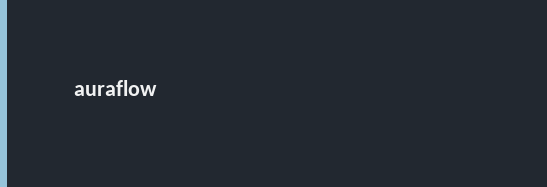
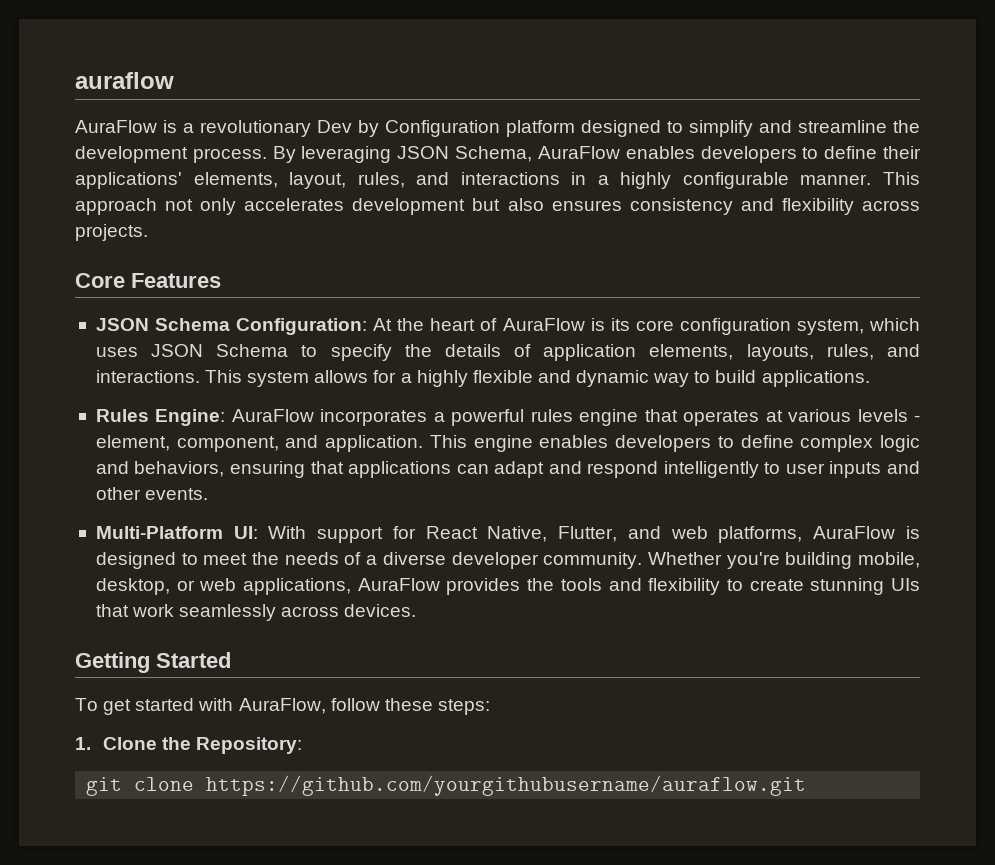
+ AuraFlow is a revolutionary Dev by Configuration platform designed to simplify and streamline the development process. By leveraging JSON Schema, AuraFlow enables developers to define their applications' elements, layout, rules, and interactions in a highly configurable manner. This approach not only accelerates development but also ensures consistency and flexibility across projects.
+ Core Features
+ JSON Schema Configuration: At the heart of AuraFlow is its core configuration system, which uses JSON Schema to specify the details of application elements, layouts, rules, and interactions. This system allows for a highly flexible and dynamic way to build applications.
+ Rules Engine: AuraFlow incorporates a powerful rules engine that operates at various levels - element, component, and application. This engine enables developers to define complex logic and behaviors, ensuring that applications can adapt and respond intelligently to user inputs and other events.
+ Multi-Platform UI: With support for React Native, Flutter, and web platforms, AuraFlow is designed to meet the needs of a diverse developer community. Whether you're building mobile, desktop, or web applications, AuraFlow provides the tools and flexibility to create stunning UIs that work seamlessly across devices.
+ Getting Started
+ To get started with AuraFlow, follow these steps:
+ 1. Clone the Repository:
+ git clone https://github.com/yourgithubusername/auraflow.git

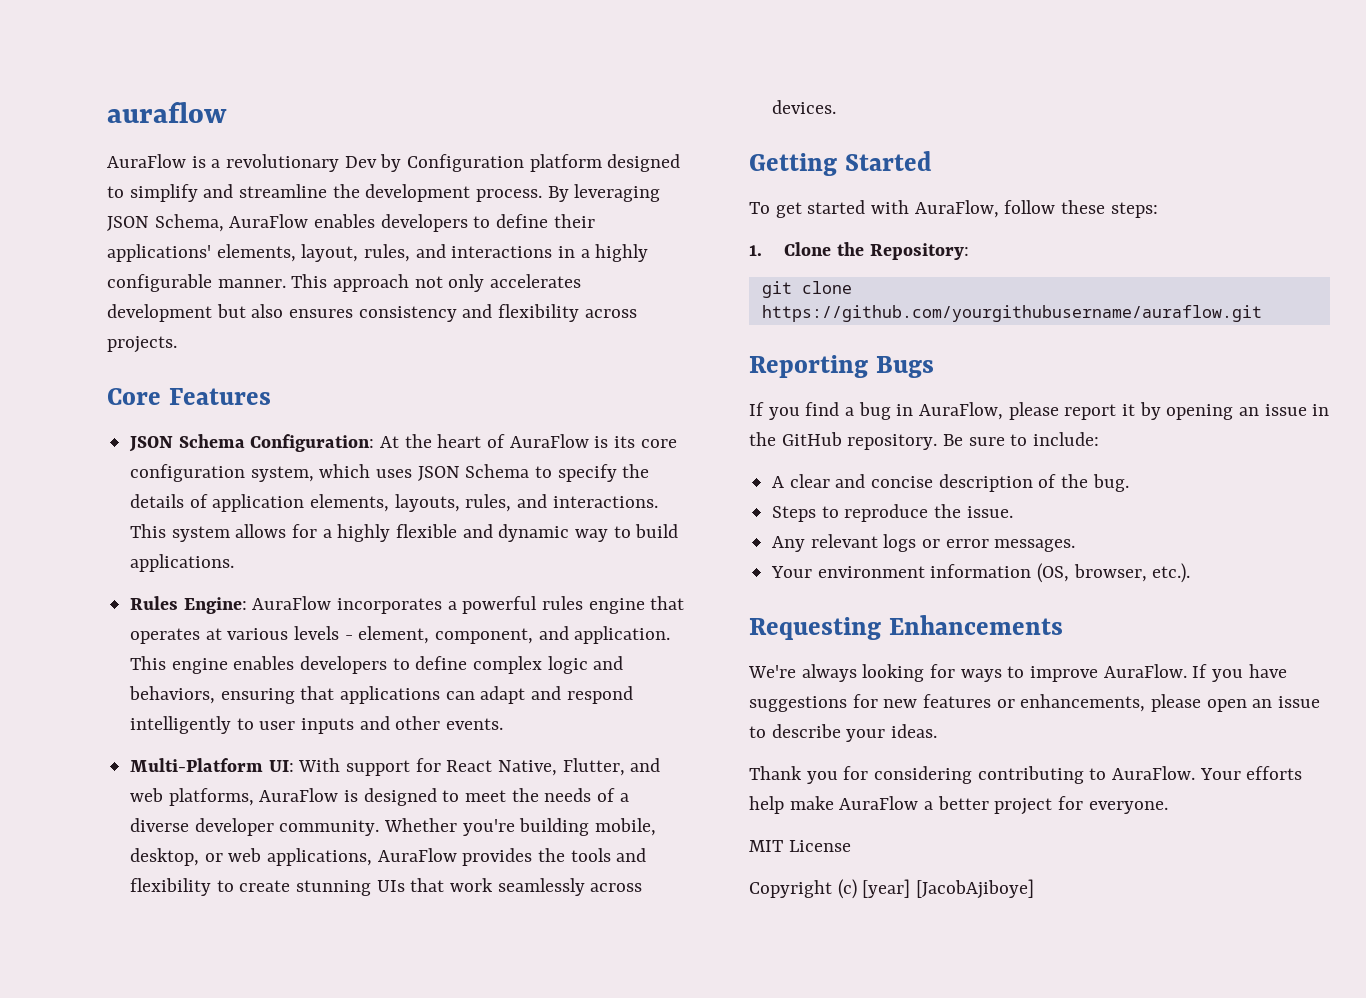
+ Reporting Bugs
+ If you find a bug in AuraFlow, please report it by opening an issue in the GitHub repository. Be sure to include:
+ A clear and concise description of the bug.
+ Steps to reproduce the issue.
+ Any relevant logs or error messages.
+ Your environment information (OS, browser, etc.).
+ Requesting Enhancements
+ We're always looking for ways to improve AuraFlow. If you have suggestions for new features or enhancements, please open an issue to describe your ideas.
+ Thank you for considering contributing to AuraFlow. Your efforts help make AuraFlow a better project for everyone.
+ MIT License
+ Copyright (c) [year] [JacobAjiboye]

